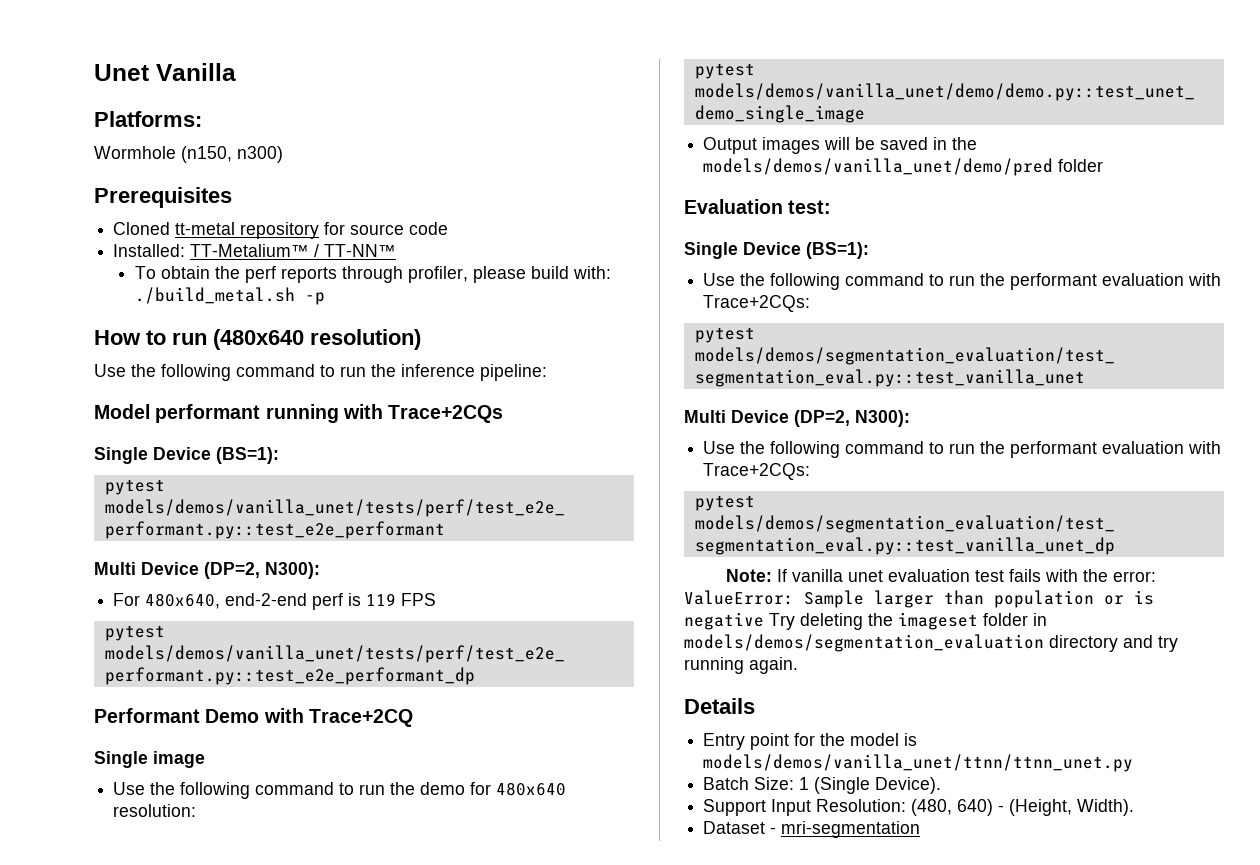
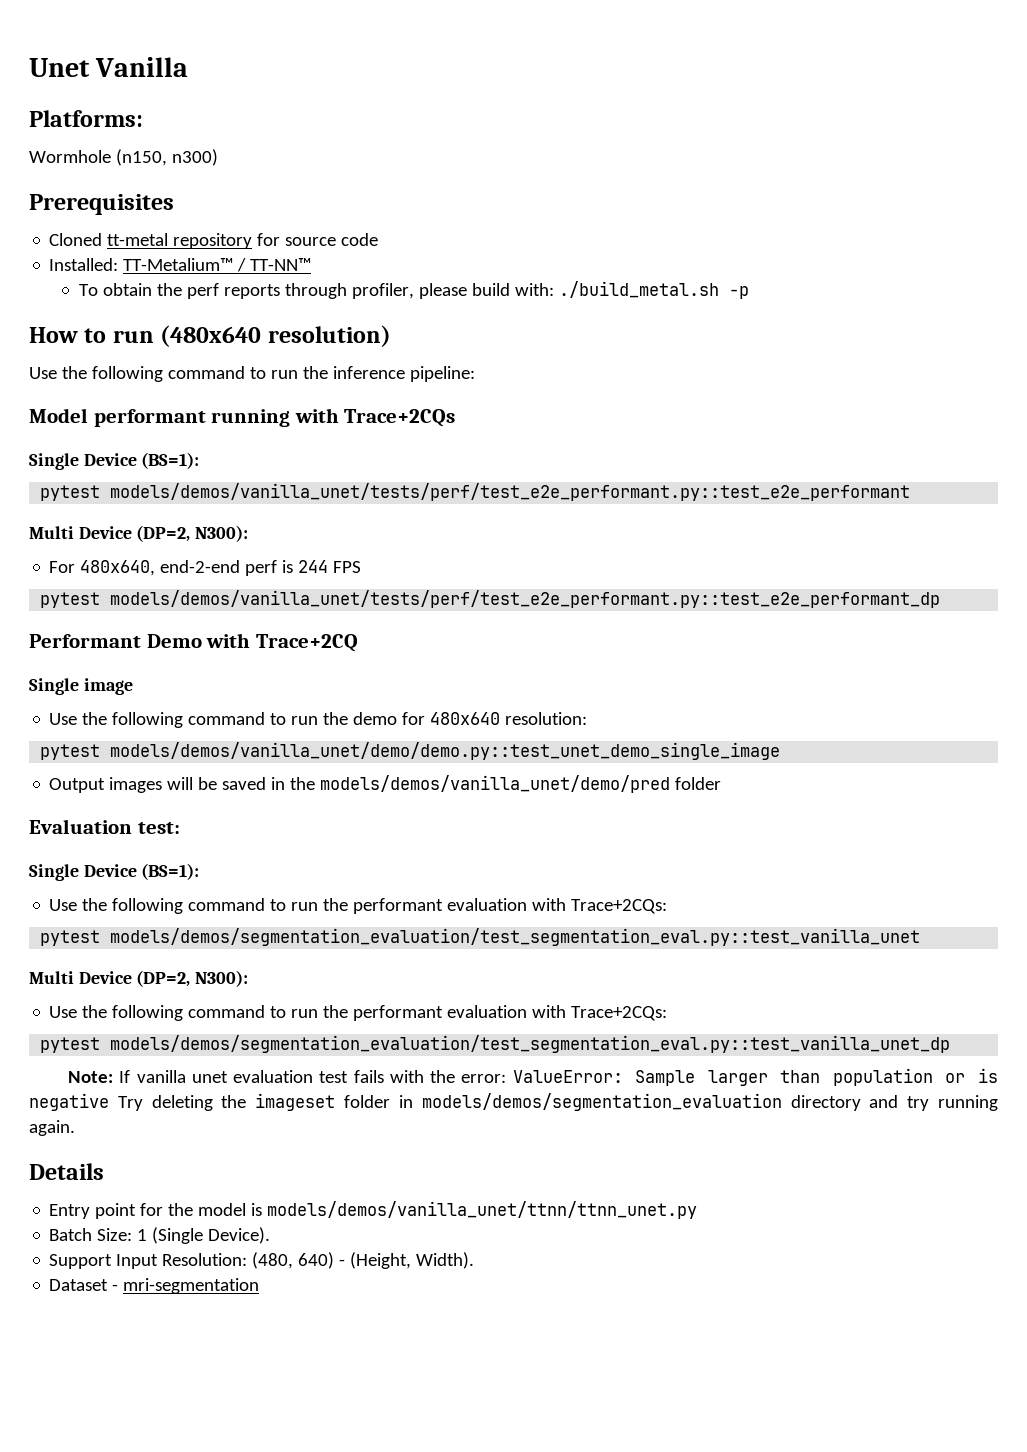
- For 480x640, end-2-end perf is 119 FPS
+ For 480x640, end-2-end perf is 244 FPS

